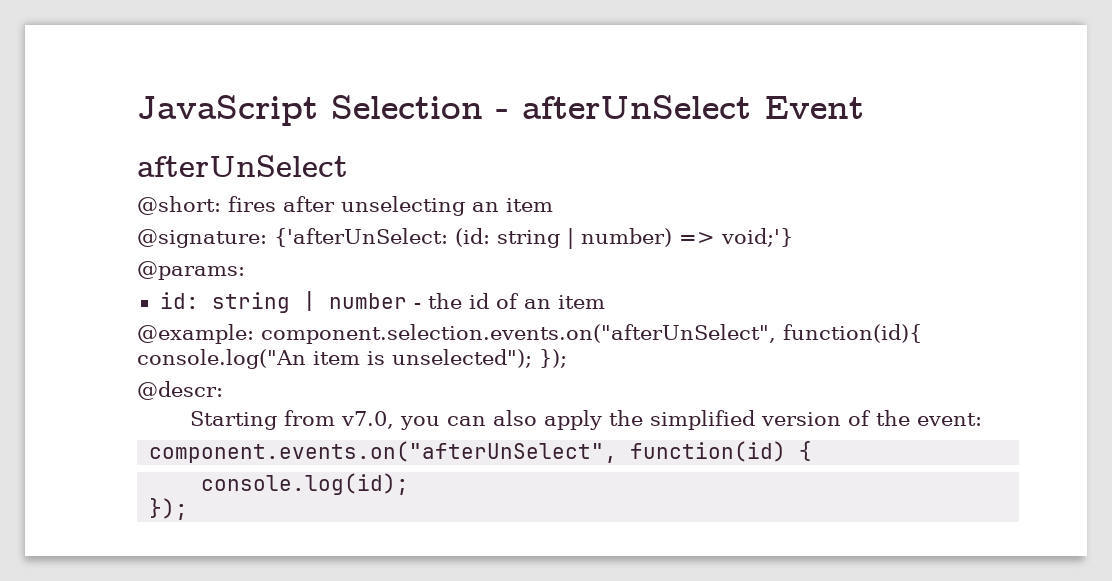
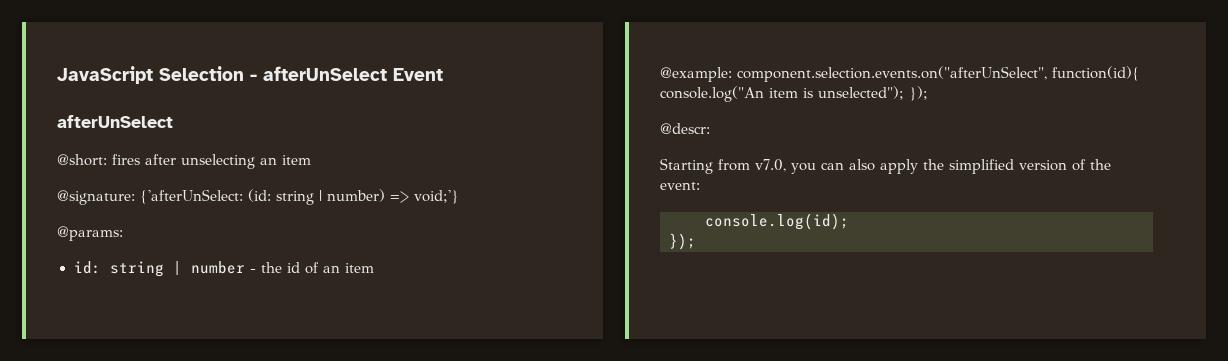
- component.events.on("afterUnSelect", function(id) {

